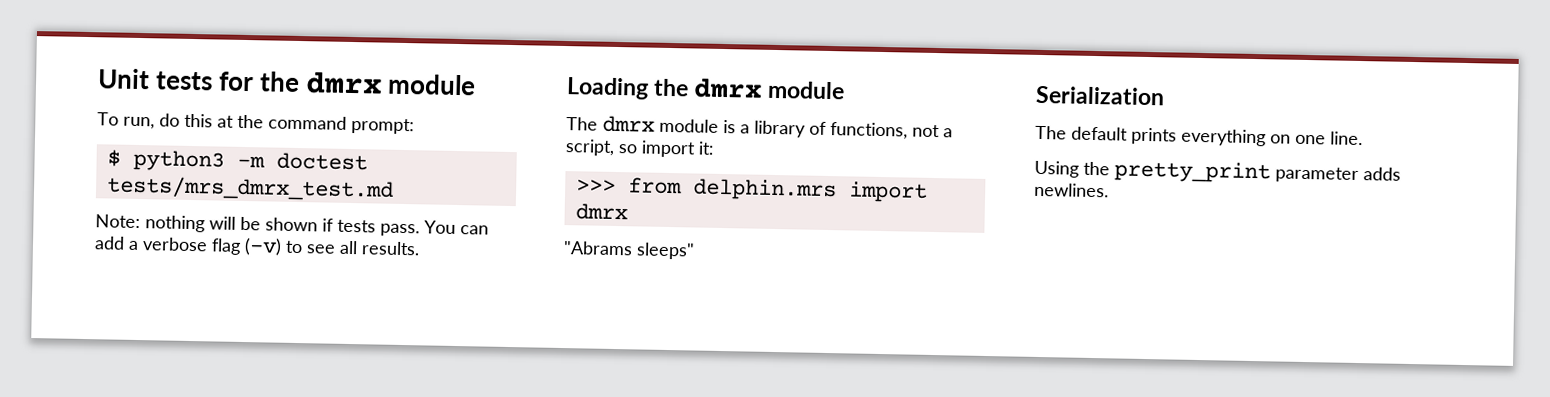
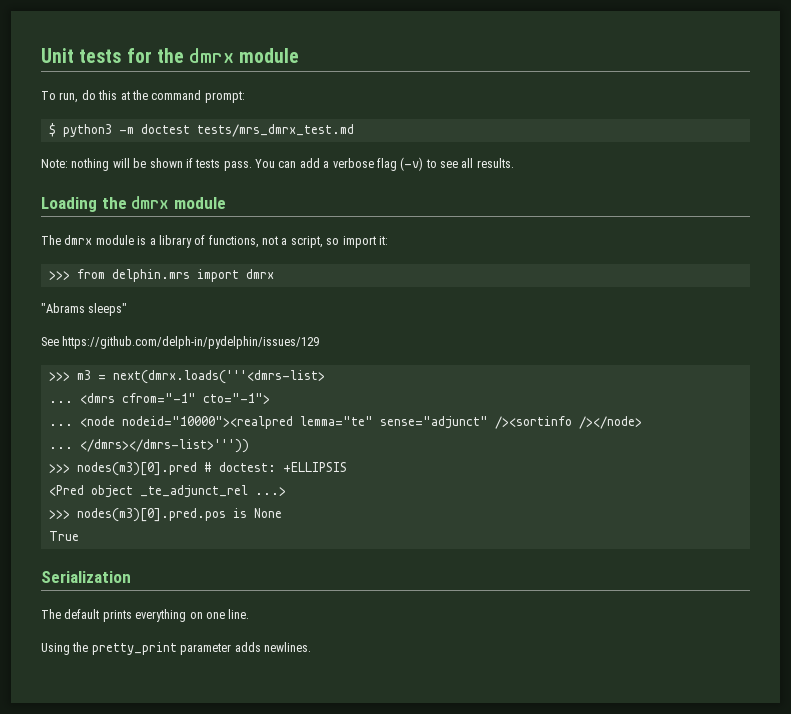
+ See https://github.com/delph-in/pydelphin/issues/129
+ >>> m3 = next(dmrx.loads('''<dmrs-list>
+ ... <dmrs cfrom="-1" cto="-1">
+ ... <node nodeid="10000"><realpred lemma="te" sense="adjunct" /><sortinfo /></node>
+ ... </dmrs></dmrs-list>'''))
+ >>> nodes(m3)[0].pred # doctest: +ELLIPSIS
+ <Pred object _te_adjunct_rel ...>
+ >>> nodes(m3)[0].pred.pos is None
+ True

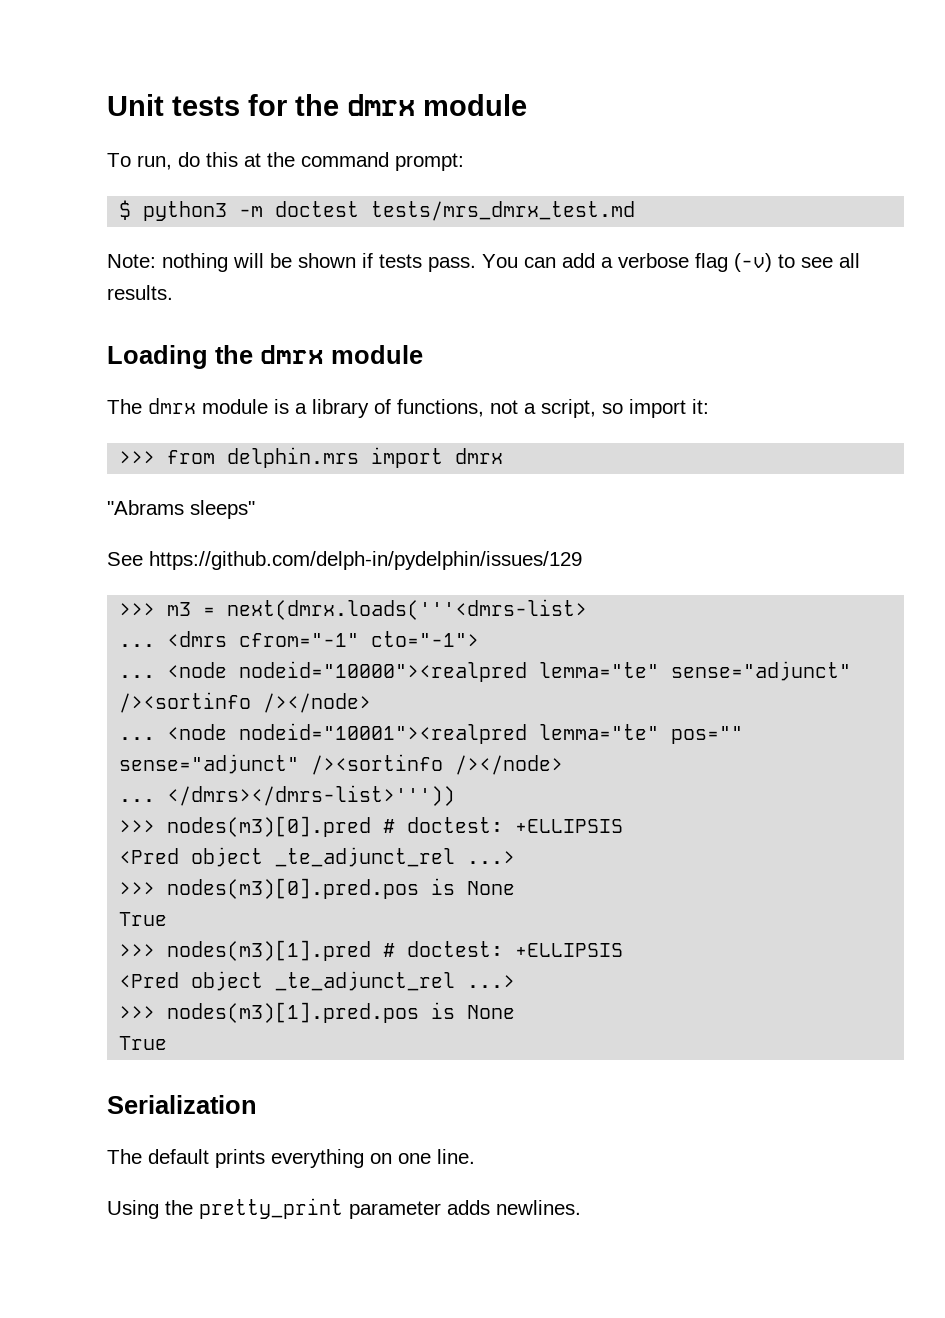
+ ... <node nodeid="10001"><realpred lemma="te" pos="" sense="adjunct" /><sortinfo /></node>
+ >>> nodes(m3)[1].pred # doctest: +ELLIPSIS
+ <Pred object _te_adjunct_rel ...>
+ >>> nodes(m3)[1].pred.pos is None
+ True

